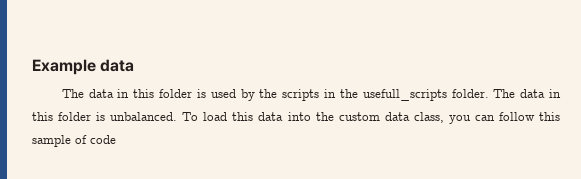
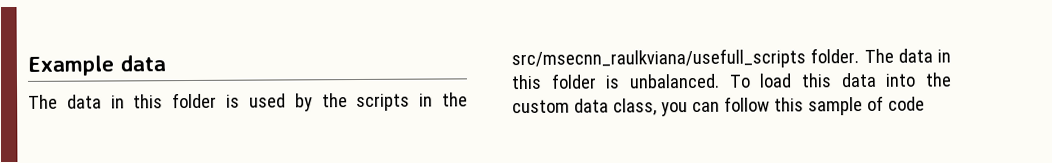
- The data in this folder is used by the scripts in the usefull_scripts folder.
+ The data in this folder is used by the scripts in the src/msecnn_raulkviana/usefull_scripts folder.

